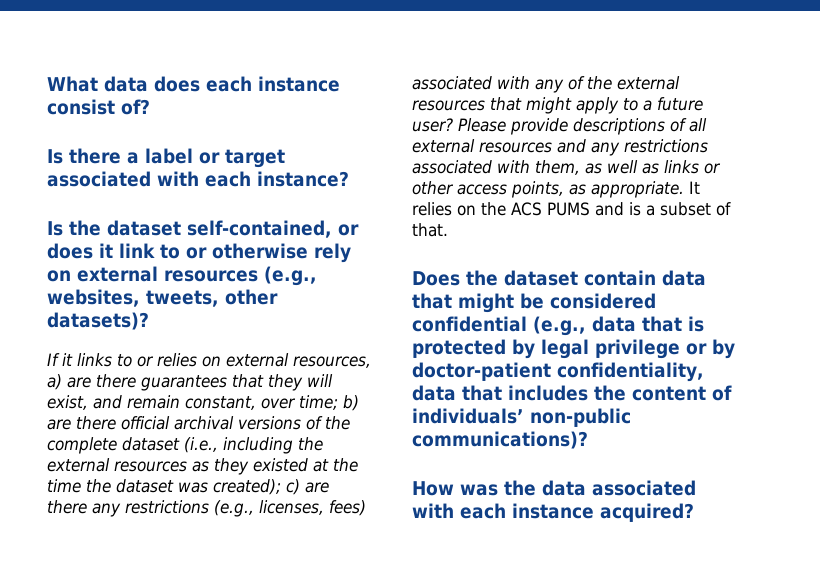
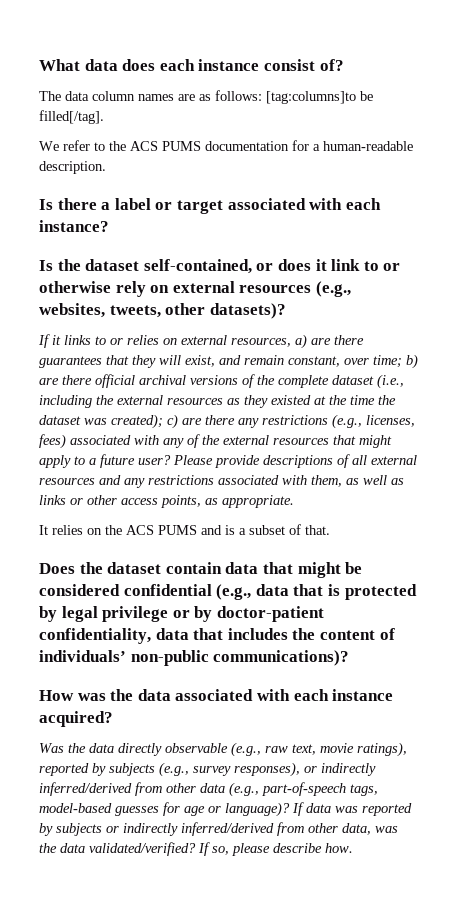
+ The data column names are as follows: [tag:columns]to be filled[/tag].
+ We refer to the ACS PUMS documentation for a human-readable description.
- Please provide descriptions of all external resources and any restrictions associated with them, as well as links or other access points, as appropriate. It relies on the ACS PUMS and is a subset of that.
+ Please provide descriptions of all external resources and any restrictions associated with them, as well as links or other access points, as appropriate.
+ It relies on the ACS PUMS and is a subset of that.
+ Was the data directly observable (e.g., raw text, movie ratings), reported by subjects (e.g., survey responses), or indirectly inferred/derived from other data (e.g., part-of-speech tags, model-based guesses for age or language)? If data was reported by subjects or indirectly inferred/derived from other data, was the data validated/verified? If so, please describe how.

